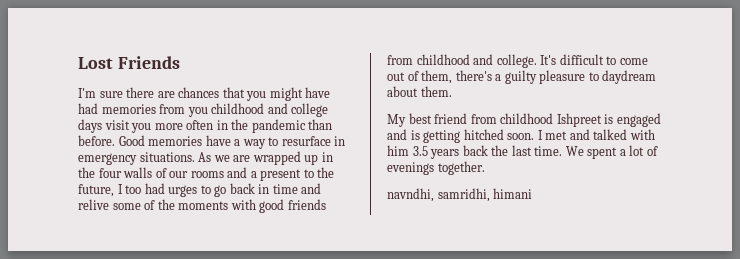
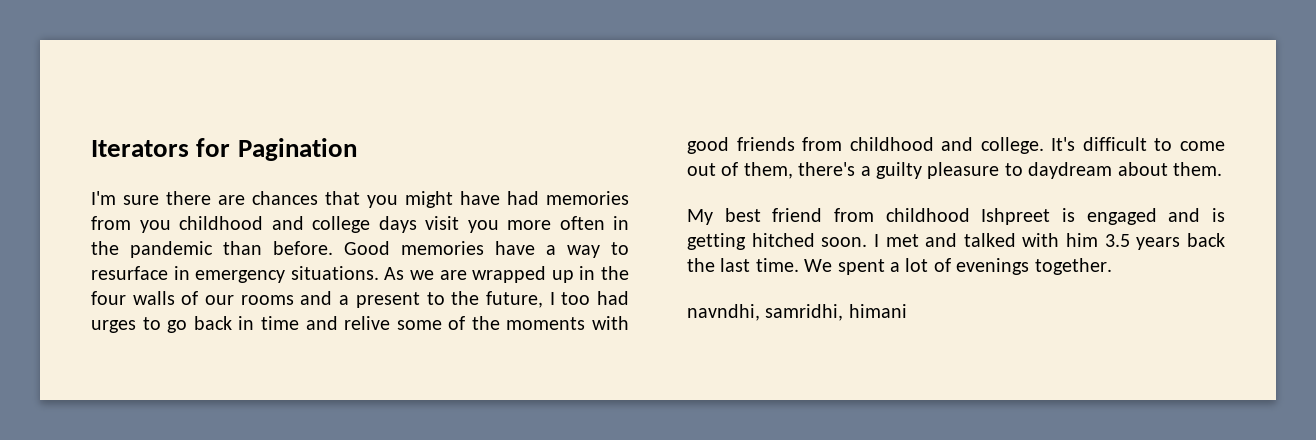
- Lost Friends
+ Iterators for Pagination

